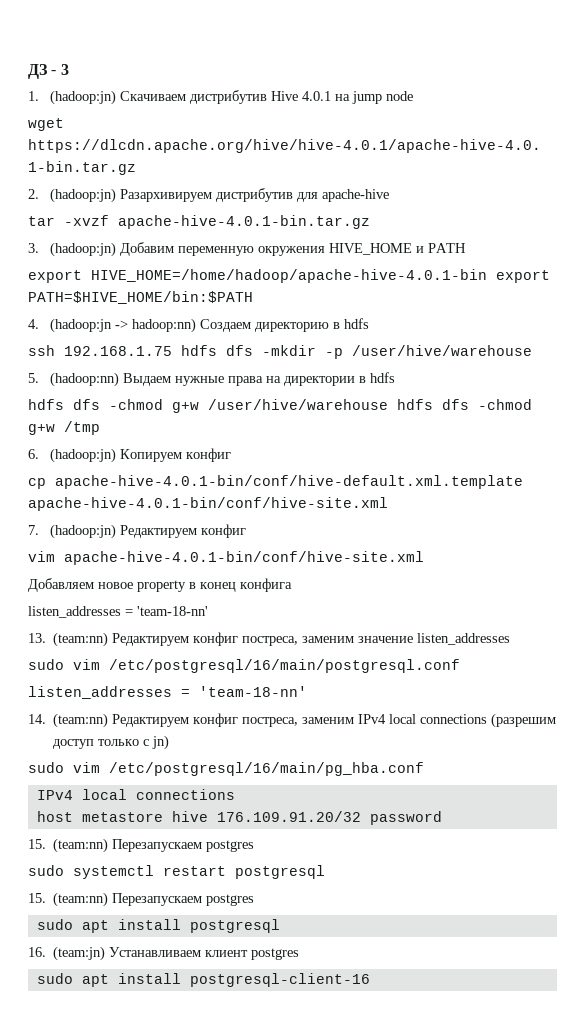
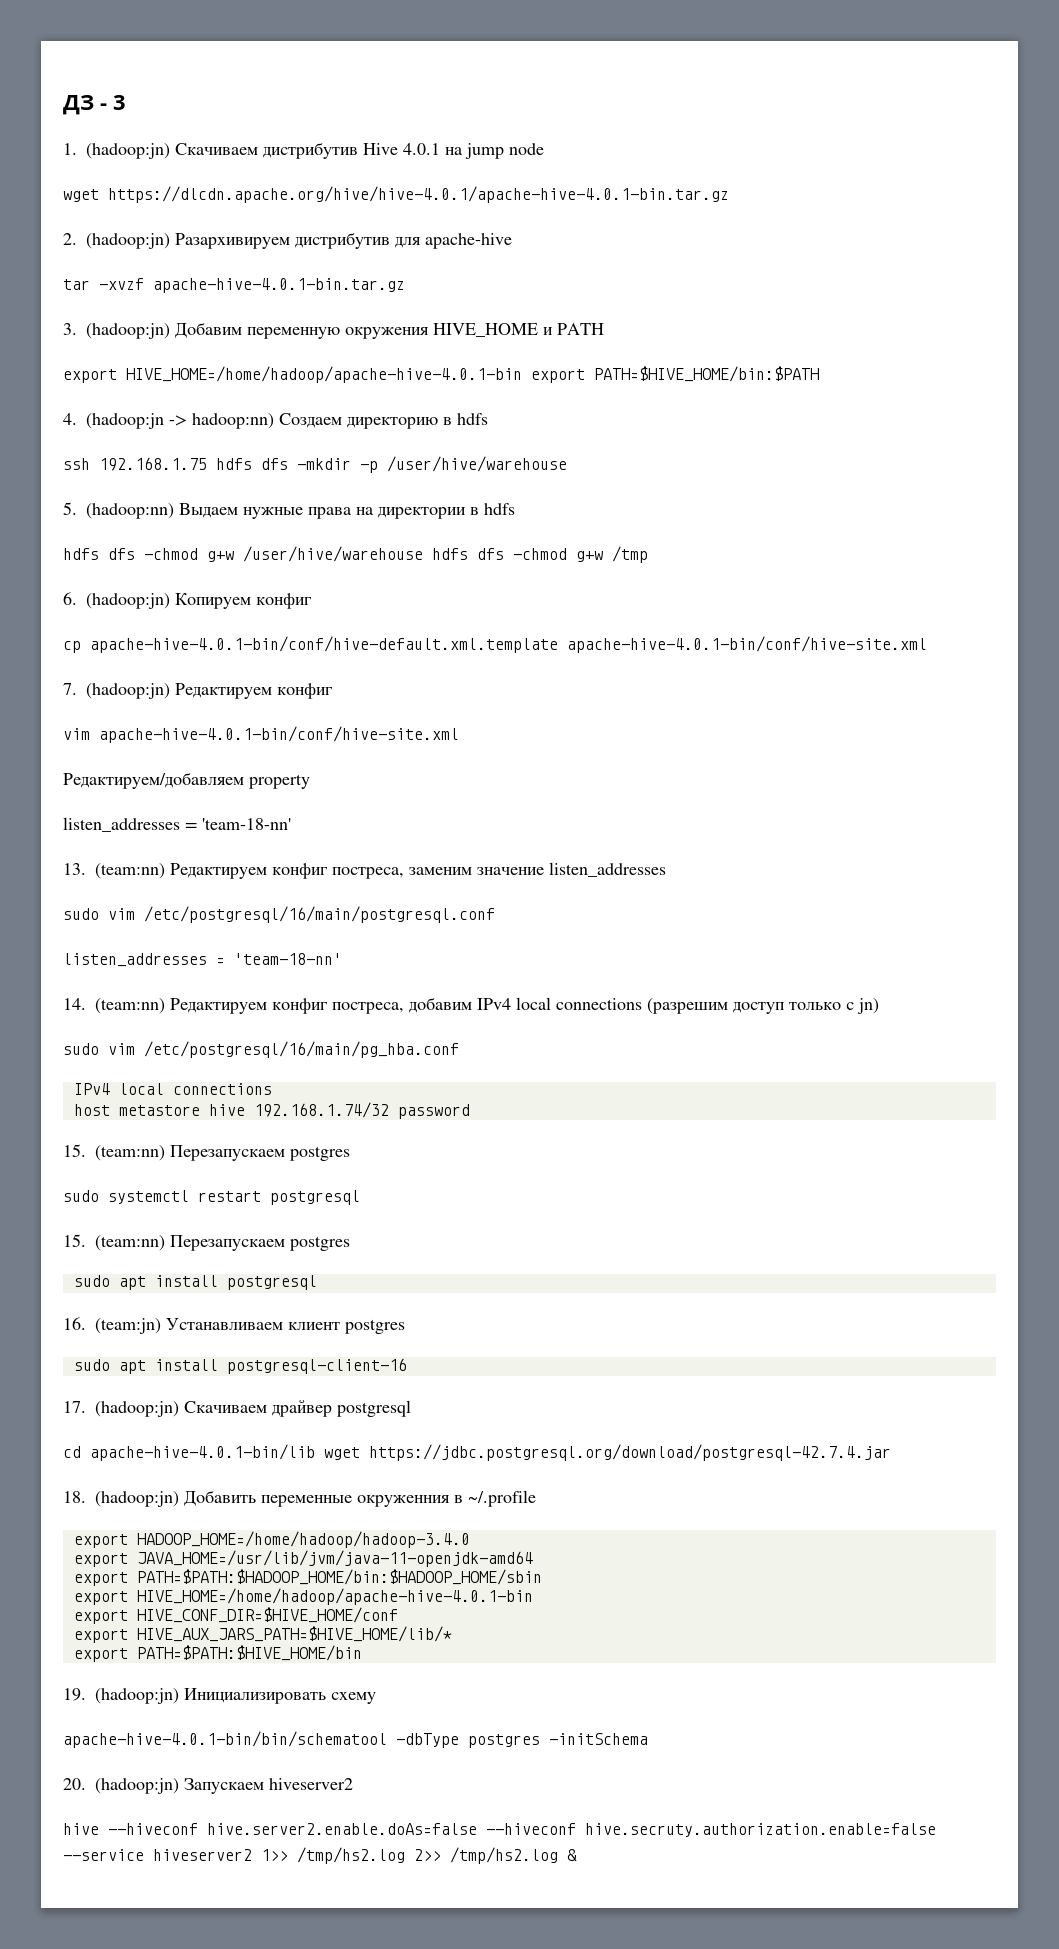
- Добавляем новое property в конец конфига
+ Редактируем/добавляем property
- 14. (team:nn) Редактируем конфиг постреса, заменим IPv4 local connections (разрешим доступ только с jn)
+ 14. (team:nn) Редактируем конфиг постреса, добавим IPv4 local connections (разрешим доступ только с jn)
- host metastore hive 176.109.91.20/32 password
+ host metastore hive 192.168.1.74/32 password
+ 17. (hadoop:jn) Скачиваем драйвер postgresql
+ cd apache-hive-4.0.1-bin/lib wget https://jdbc.postgresql.org/download/postgresql-42.7.4.jar
+ 18. (hadoop:jn) Добавить переменные окруженния в ~/.profile
+ export HADOOP_HOME=/home/hadoop/hadoop-3.4.0
+ export JAVA_HOME=/usr/lib/jvm/java-11-openjdk-amd64
+ export PATH=$PATH:$HADOOP_HOME/bin:$HADOOP_HOME/sbin
+ export HIVE_HOME=/home/hadoop/apache-hive-4.0.1-bin
+ export HIVE_CONF_DIR=$HIVE_HOME/conf
+ export HIVE_AUX_JARS_PATH=$HIVE_HOME/lib/*
+ export PATH=$PATH:$HIVE_HOME/bin
+ 19. (hadoop:jn) Инициализировать схему
+ apache-hive-4.0.1-bin/bin/schematool -dbType postgres -initSchema
+ 20. (hadoop:jn) Запускаем hiveserver2
+ hive --hiveconf hive.server2.enable.doAs=false --hiveconf hive.secruty.authorization.enable=false --service hiveserver2 1>> /tmp/hs2.log 2>> /tmp/hs2.log &

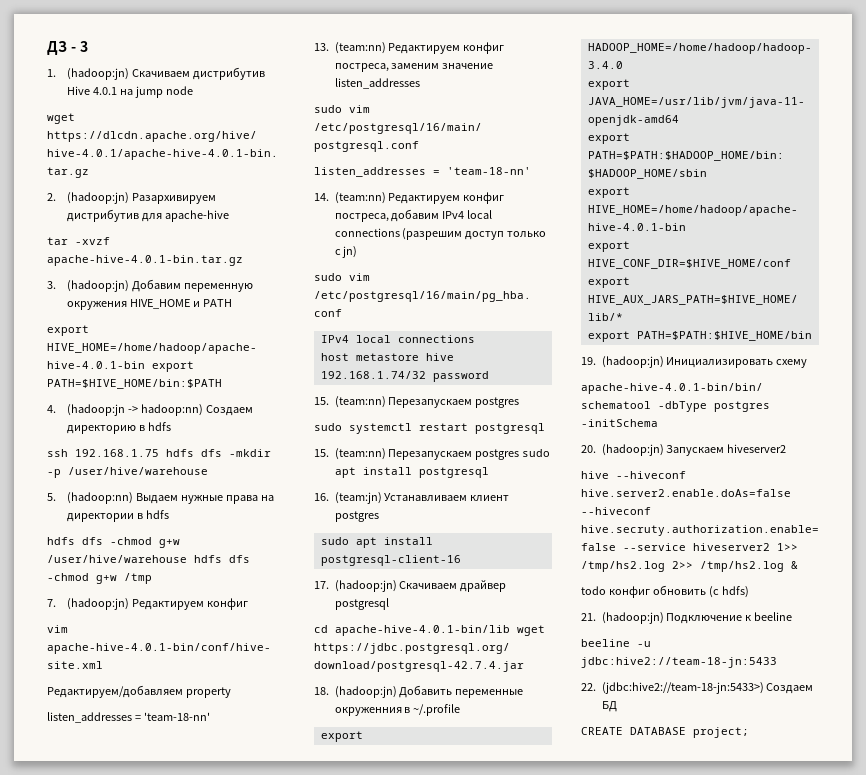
- 6. (hadoop:jn) Копируем конфиг
- cp apache-hive-4.0.1-bin/conf/hive-default.xml.template apache-hive-4.0.1-bin/conf/hive-site.xml
  sudo systemctl restart postgresql
- 15. (team:nn) Перезапускаем postgres
- sudo apt install postgresql
+ 15. (team:nn) Перезапускаем postgres sudo apt install postgresql
+ todo конфиг обновить (c hdfs)
+ 21. (hadoop:jn) Подключение к beeline
+ beeline -u jdbc:hive2://team-18-jn:5433
+ 22. (jdbc:hive2://team-18-jn:5433>) Создаем БД
+ CREATE DATABASE project;

